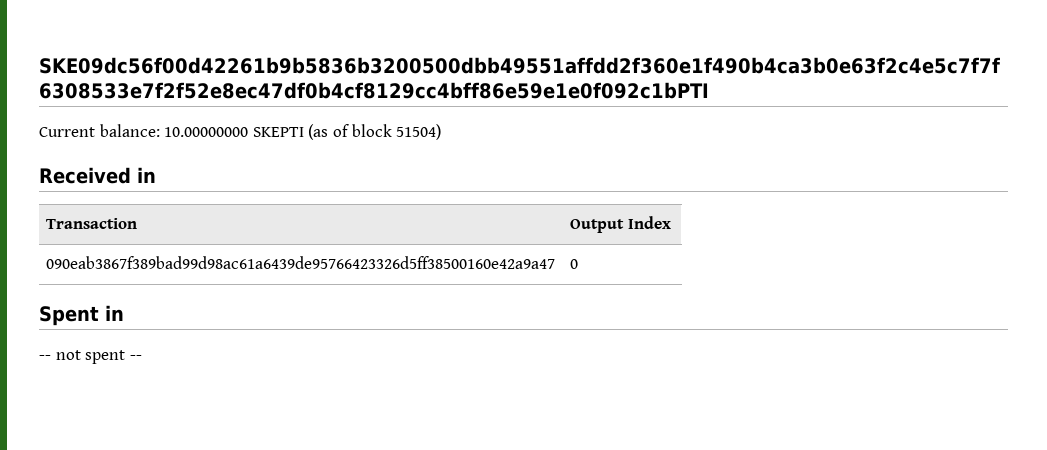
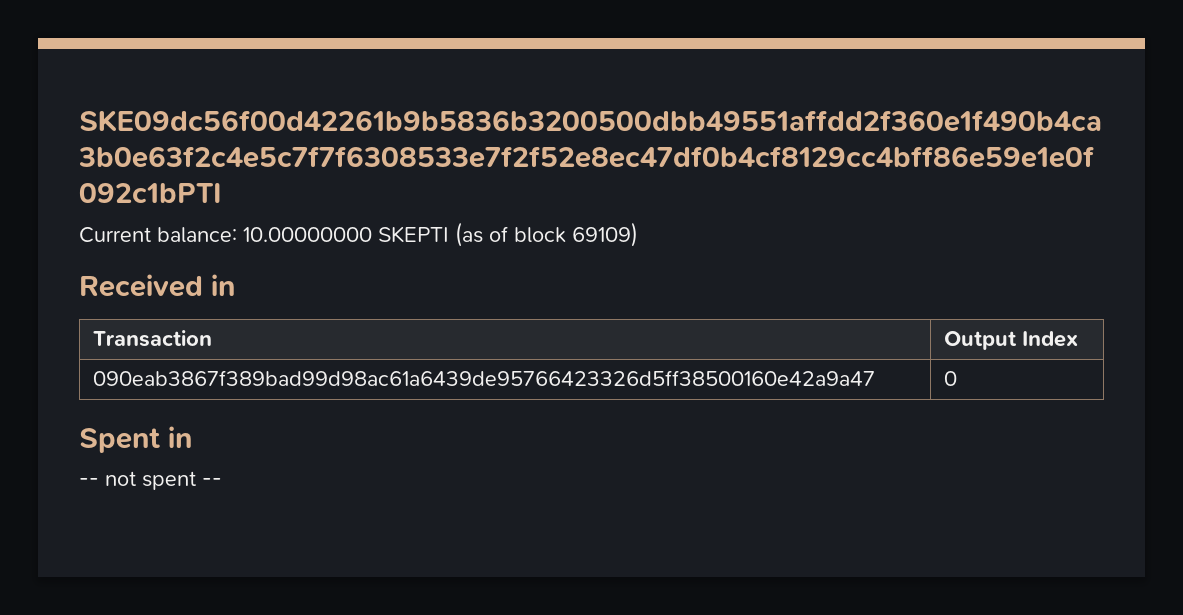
- Current balance: 10.00000000 SKEPTI (as of block 51504)
+ Current balance: 10.00000000 SKEPTI (as of block 69109)

